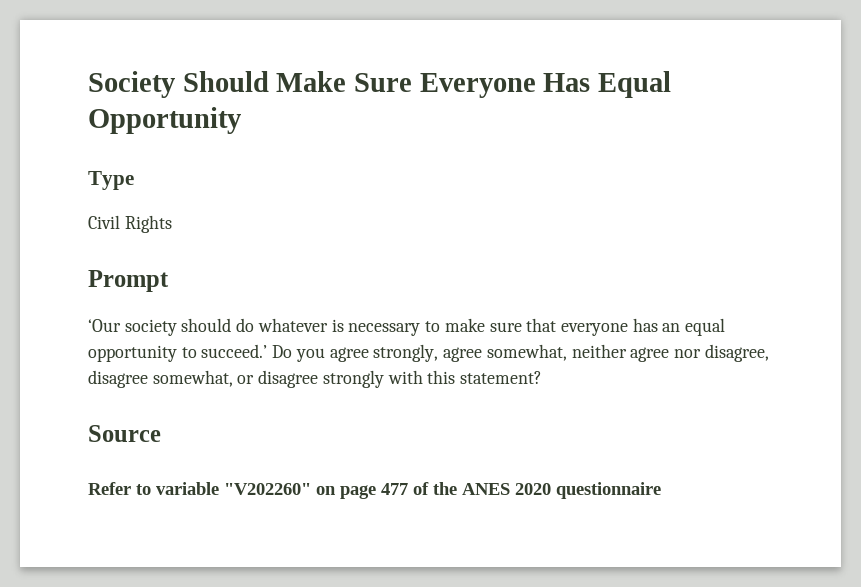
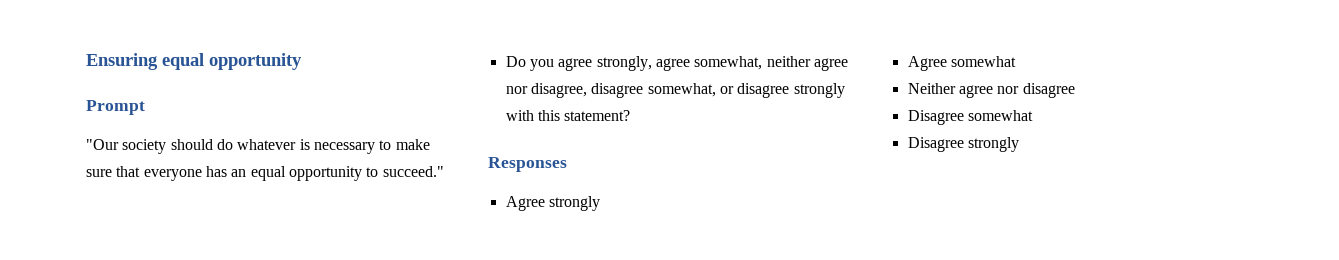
- Society Should Make Sure Everyone Has Equal Opportunity
- Type
- Civil Rights
+ Ensuring equal opportunity
- ‘Our society should do whatever is necessary to make sure that everyone has an equal opportunity to succeed.’ Do you agree strongly, agree somewhat, neither agree nor disagree, disagree somewhat, or disagree strongly with this statement?
+ "Our society should do whatever is necessary to make sure that everyone has an equal opportunity to succeed."
+ Do you agree strongly, agree somewhat, neither agree nor disagree, disagree somewhat, or disagree strongly with this statement?
- Source
- Refer to variable "V202260" on page 477 of the ANES 2020 questionnaire
+ Responses
+ Agree strongly
+ Agree somewhat
+ Neither agree nor disagree
+ Disagree somewhat
+ Disagree strongly

